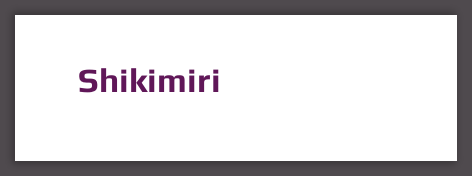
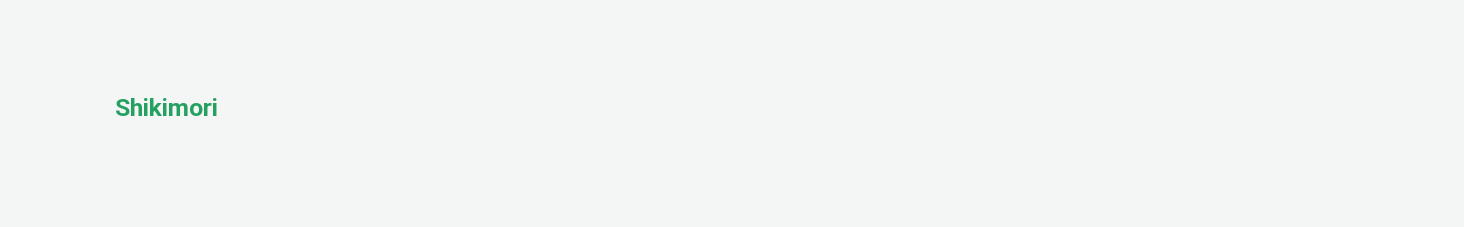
- Shikimiri
+ Shikimori

